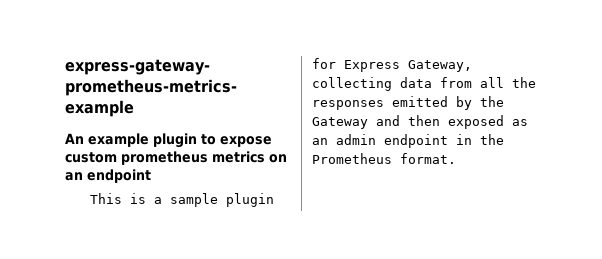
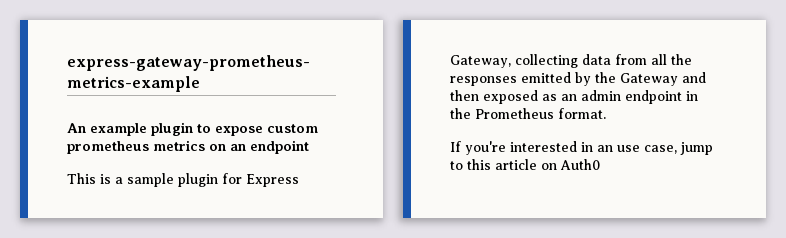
+ If you're interested in an use case, jump to this article on Auth0

